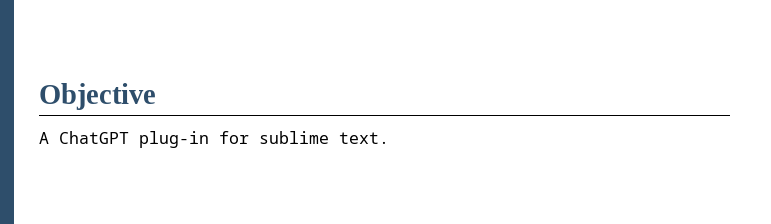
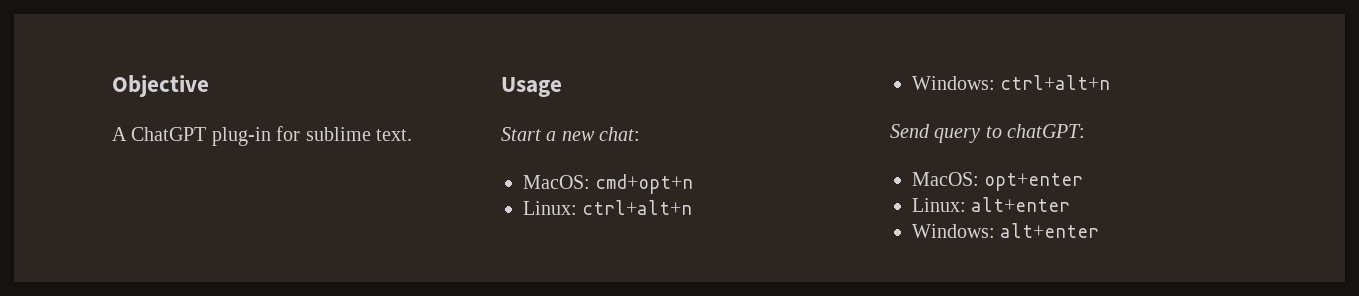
+ Usage
+ Start a new chat:
+ MacOS: cmd+opt+n
+ Linux: ctrl+alt+n
+ Windows: ctrl+alt+n
+ Send query to chatGPT:
+ MacOS: opt+enter
+ Linux: alt+enter
+ Windows: alt+enter

